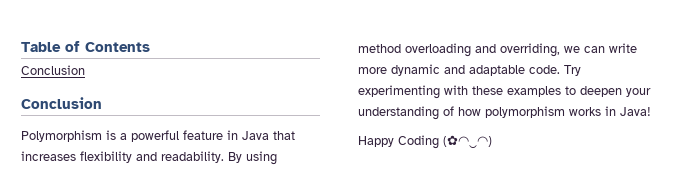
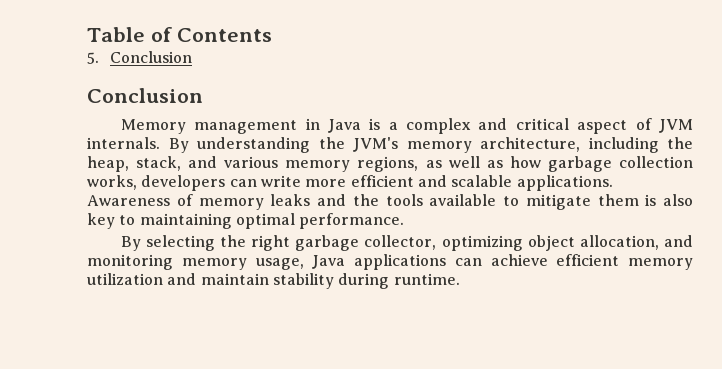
  Table of Contents
- Conclusion
+ 5. Conclusion
- Polymorphism is a powerful feature in Java that increases flexibility and readability. By using method overloading and overriding, we can write more dynamic and adaptable code. Try experimenting with these examples to deepen your understanding of how polymorphism works in Java!
- Happy Coding (✿◠‿◠)
+ Memory management in Java is a complex and critical aspect of JVM internals. By understanding the JVM's memory architecture, including the heap, stack, and various memory regions, as well as how garbage collection works, developers can write more efficient and scalable applications. Awareness of memory leaks and the tools available to mitigate them is also key to maintaining optimal performance.
+ By selecting the right garbage collector, optimizing object allocation, and monitoring memory usage, Java applications can achieve efficient memory utilization and maintain stability during runtime.

